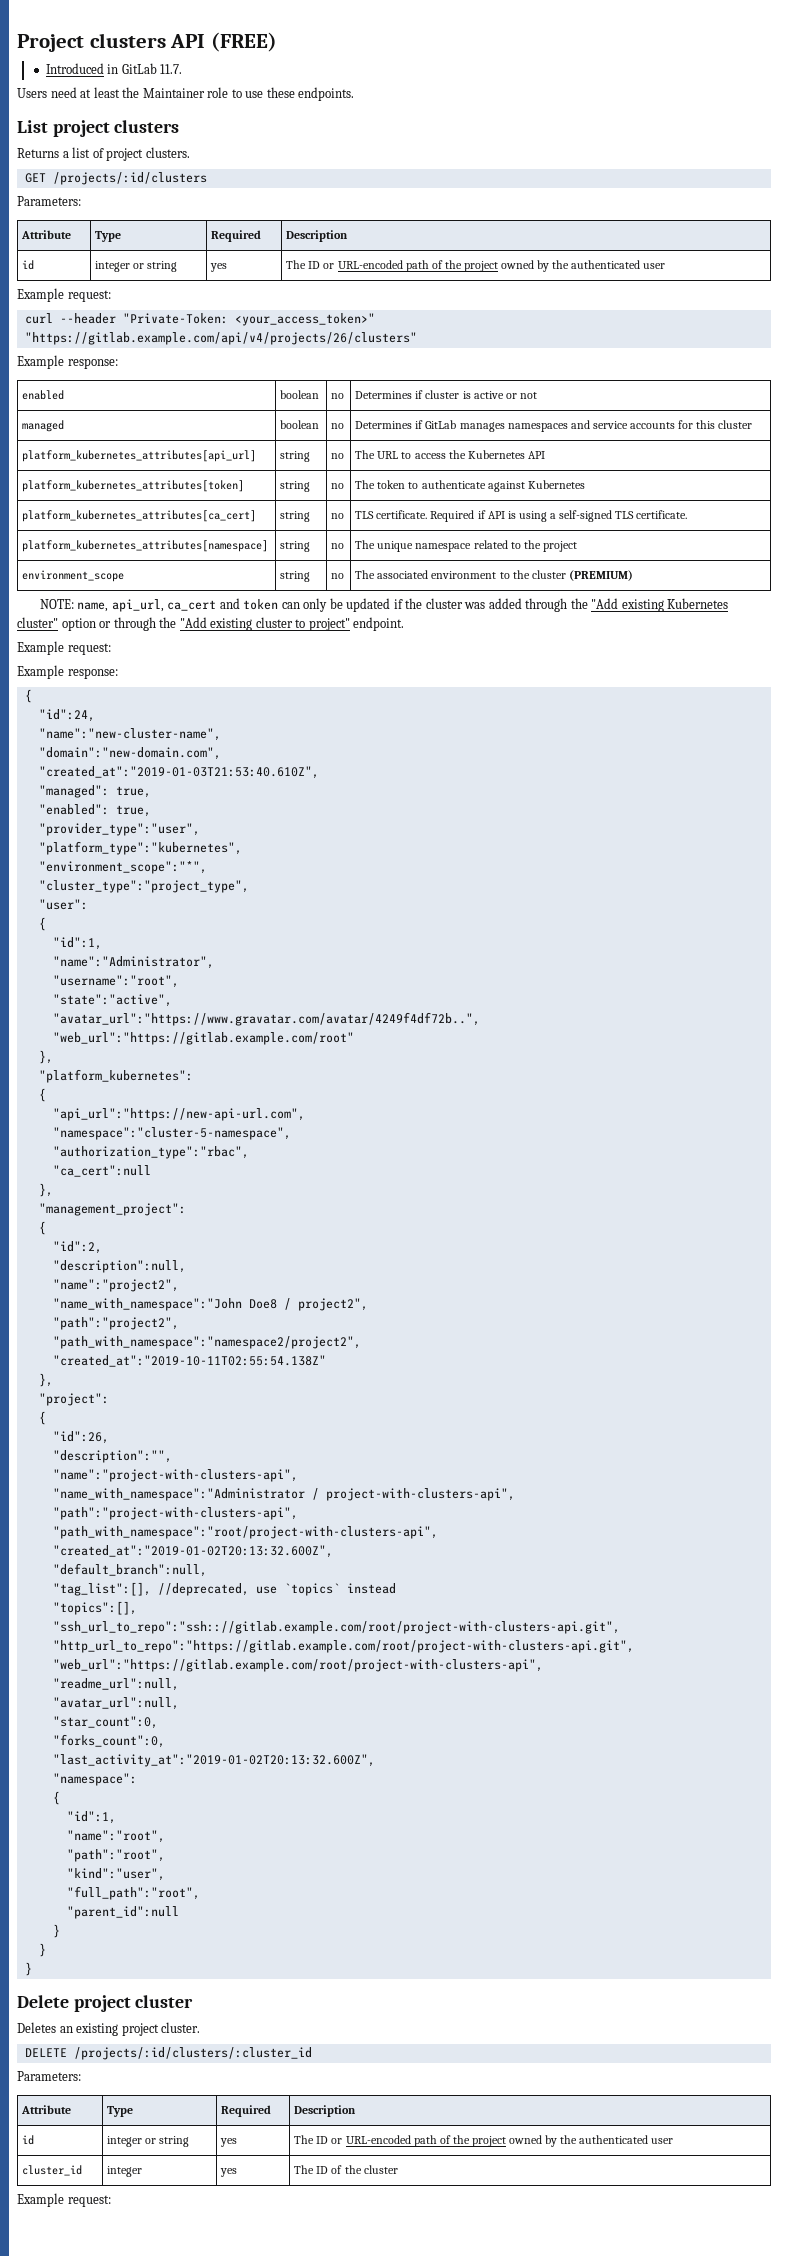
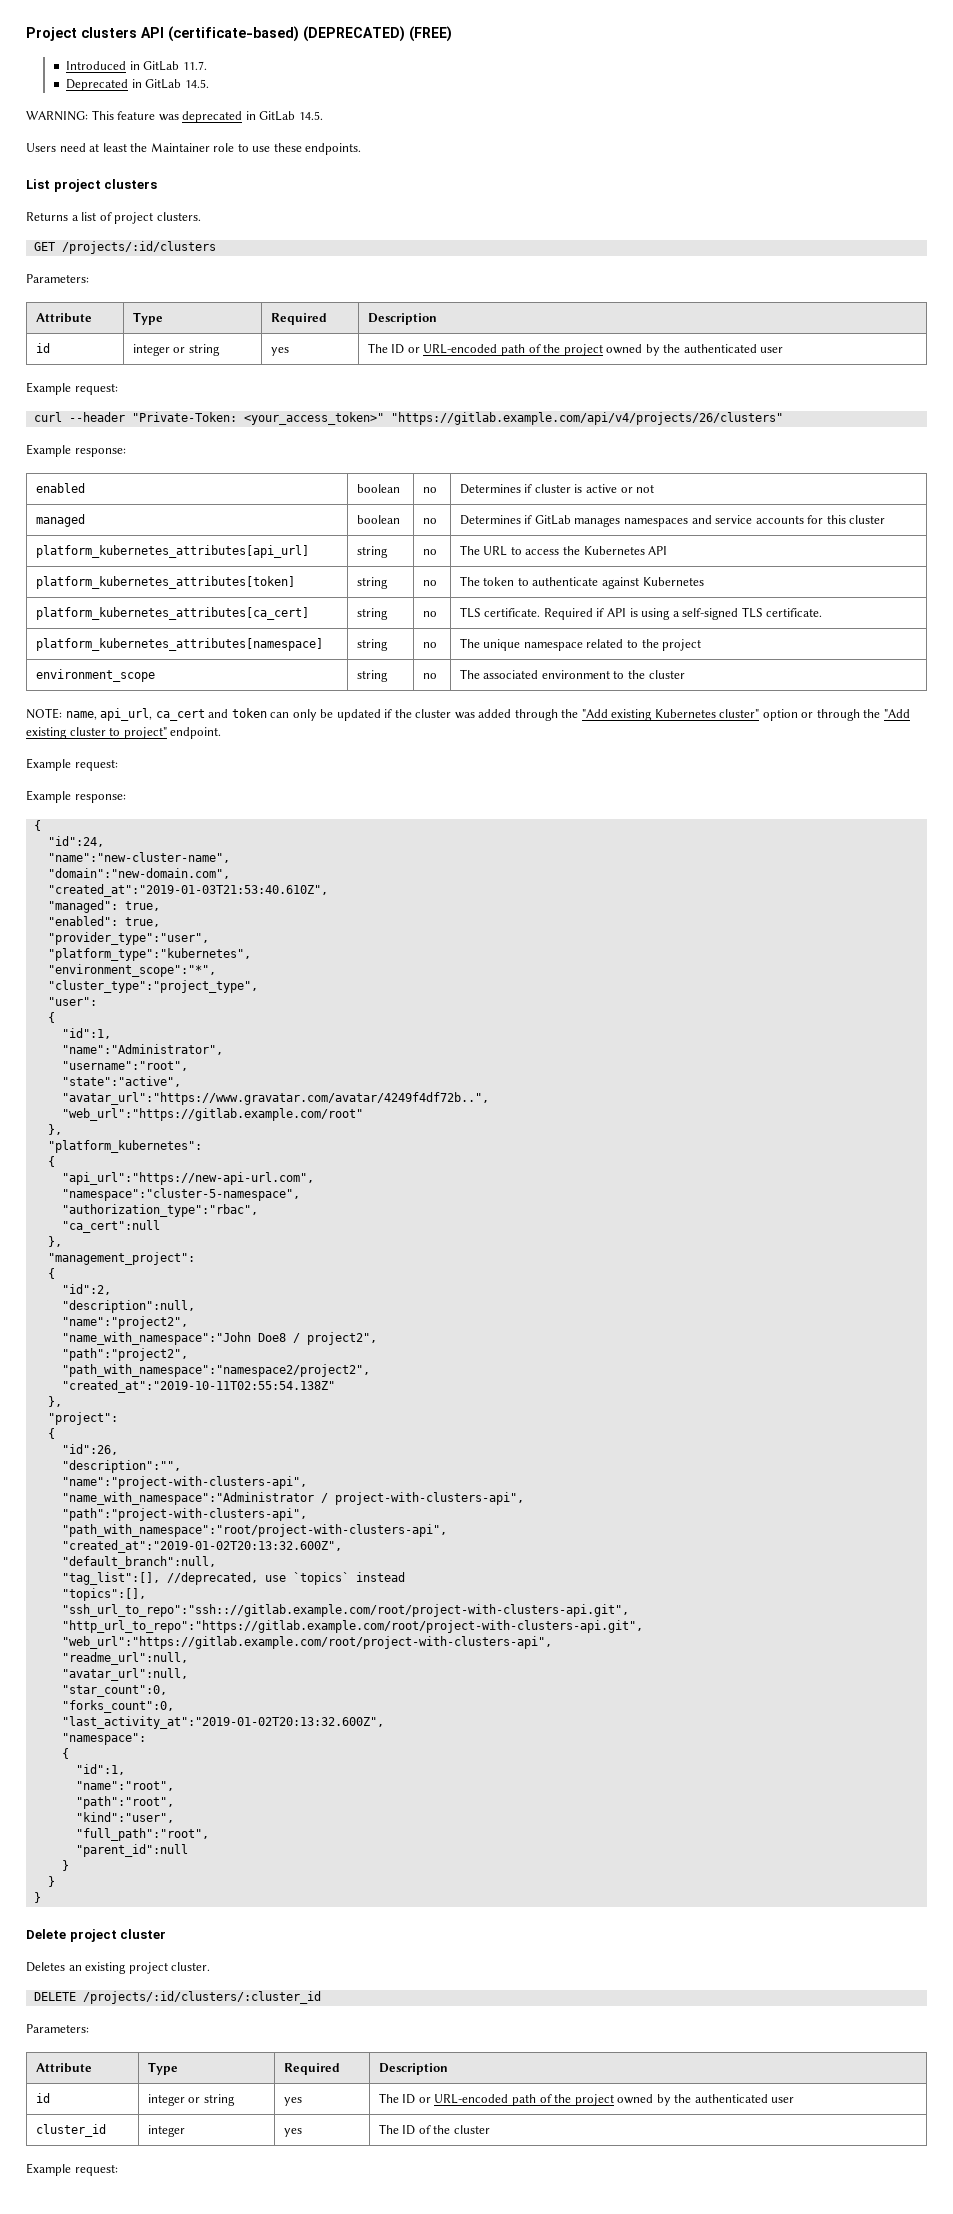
- Project clusters API (FREE)
+ Project clusters API (certificate-based) (DEPRECATED) (FREE)
+ Deprecated in GitLab 14.5.
+ WARNING: This feature was deprecated in GitLab 14.5.
- environment_scope | string | no | The associated environment to the cluster (PREMIUM)
+ environment_scope | string | no | The associated environment to the cluster

